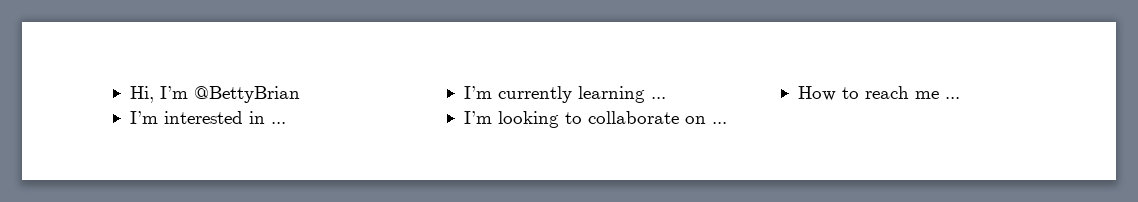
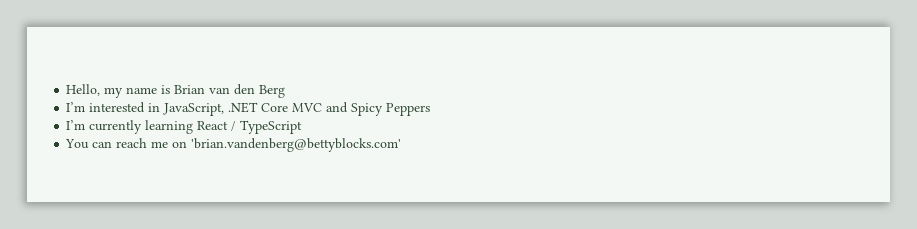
- Hi, I’m @BettyBrian
- I’m interested in ...
- I’m currently learning ...
- I’m looking to collaborate on ...
- How to reach me ...
+ Hello, my name is Brian van den Berg
+ I’m interested in JavaScript, .NET Core MVC and Spicy Peppers
+ I’m currently learning React / TypeScript
+ You can reach me on 'brian.vandenberg@bettyblocks.com'

